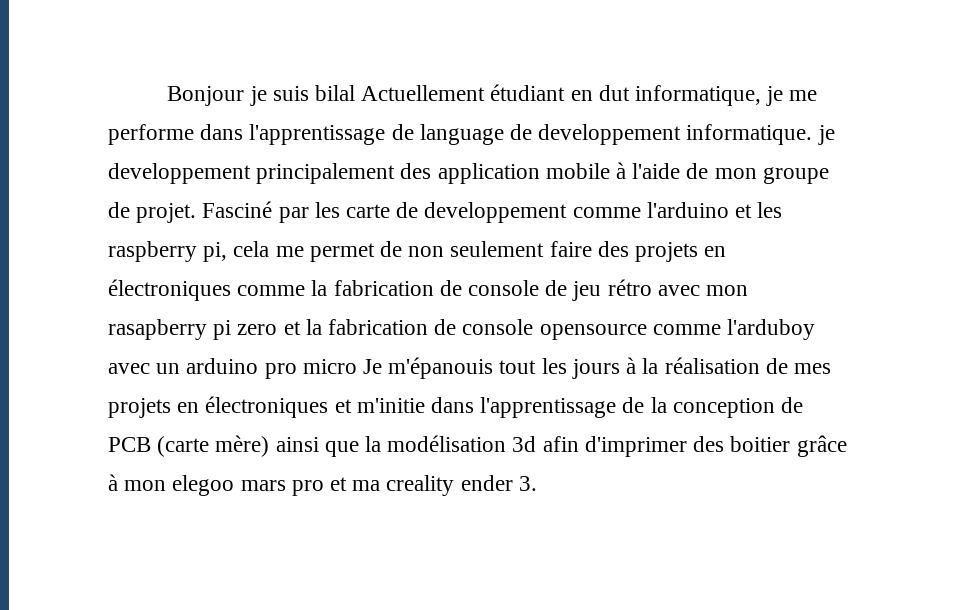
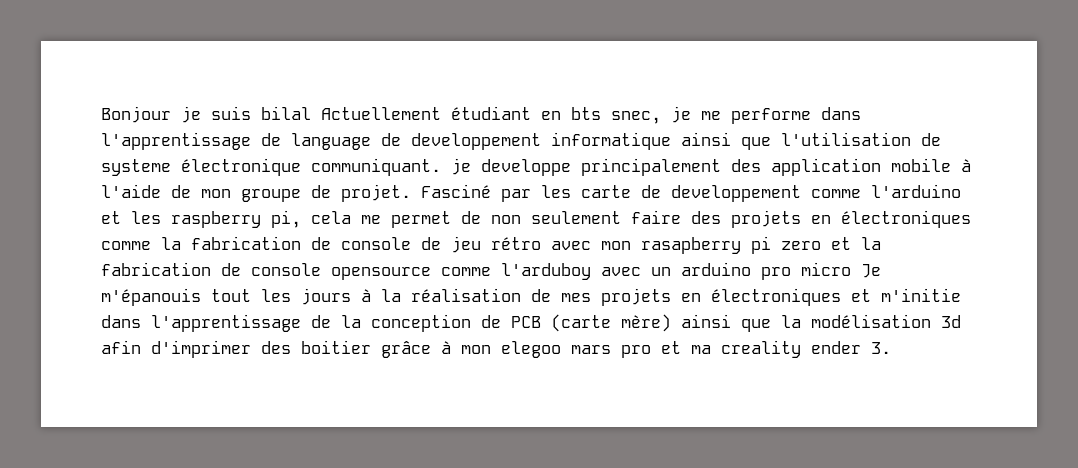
- Bonjour je suis bilal Actuellement étudiant en dut informatique, je me performe dans l'apprentissage de language de developpement informatique. je developpement principalement des application mobile à l'aide de mon groupe de projet.
+ Bonjour je suis bilal Actuellement étudiant en bts snec, je me performe dans l'apprentissage de language de developpement informatique ainsi que l'utilisation de systeme électronique communiquant. je developpe principalement des application mobile à l'aide de mon groupe de projet.

